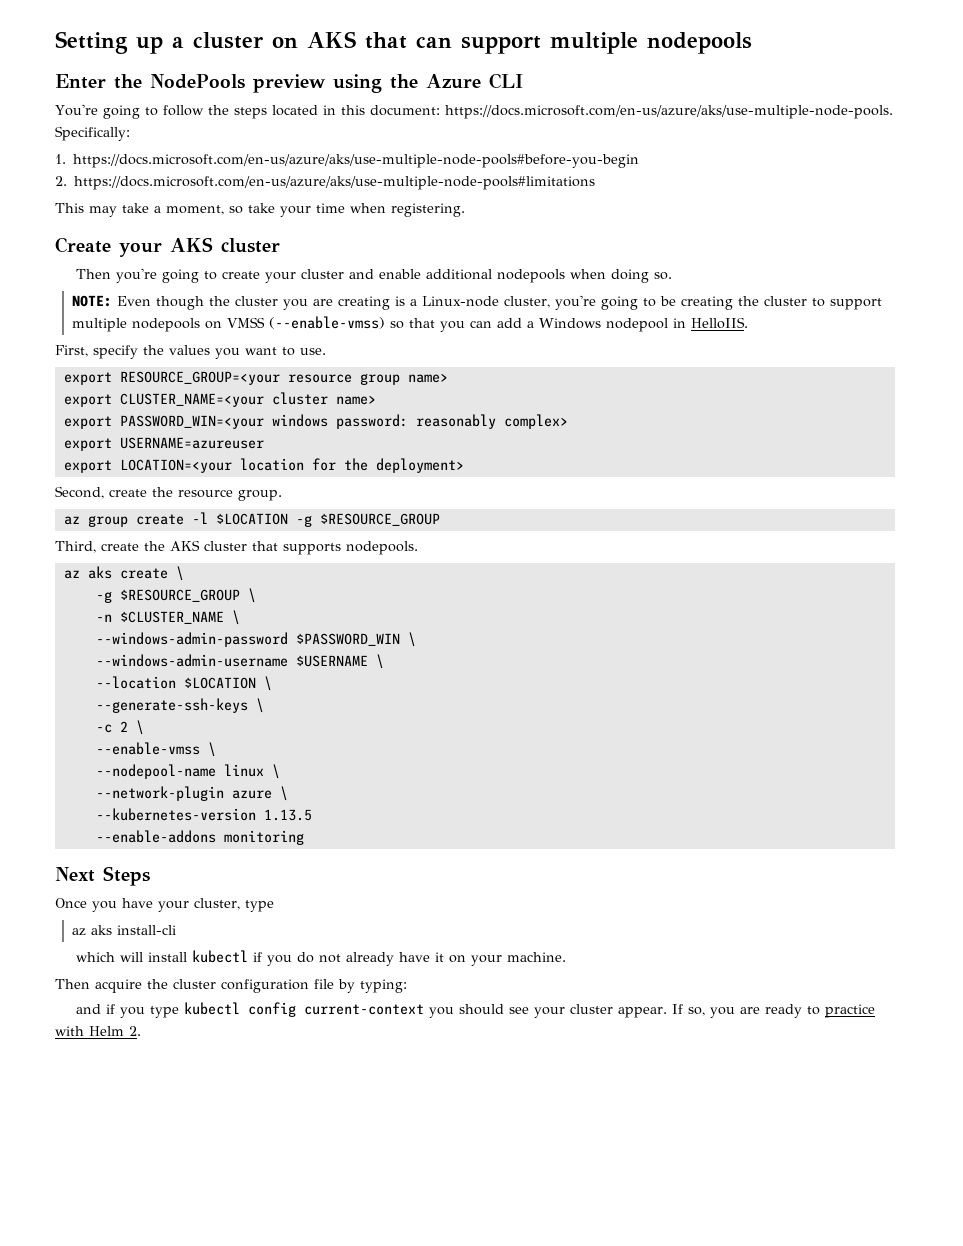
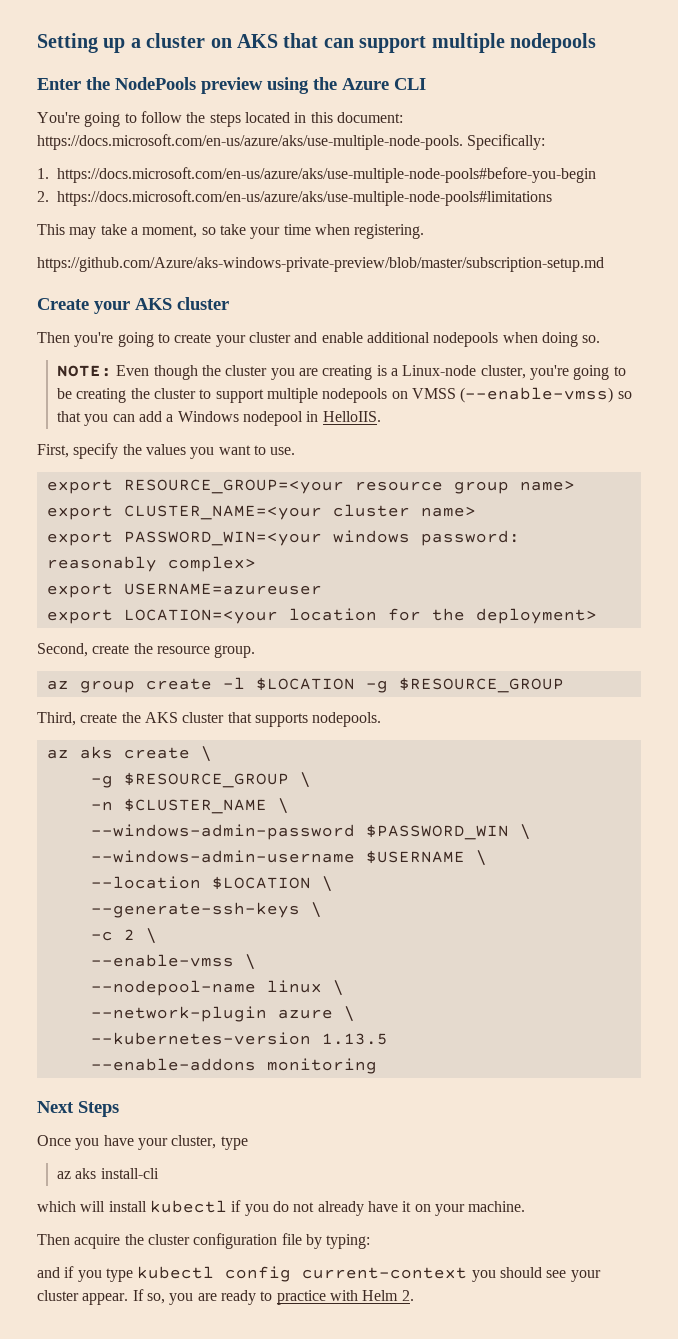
+ https://github.com/Azure/aks-windows-private-preview/blob/master/subscription-setup.md

